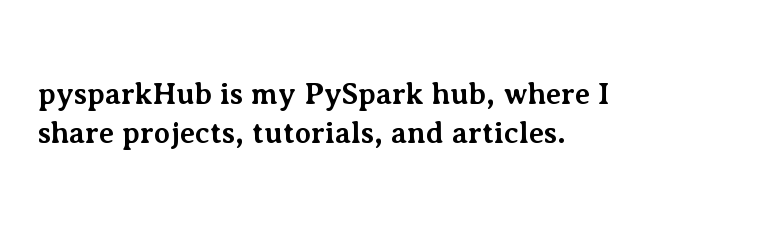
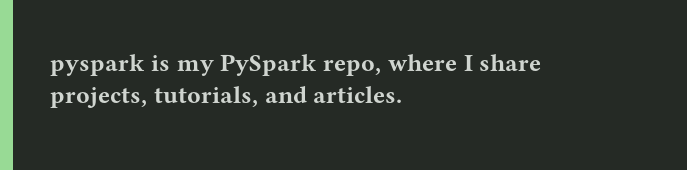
- pysparkHub is my PySpark hub, where I share projects, tutorials, and articles.
+ pyspark is my PySpark repo, where I share projects, tutorials, and articles.

